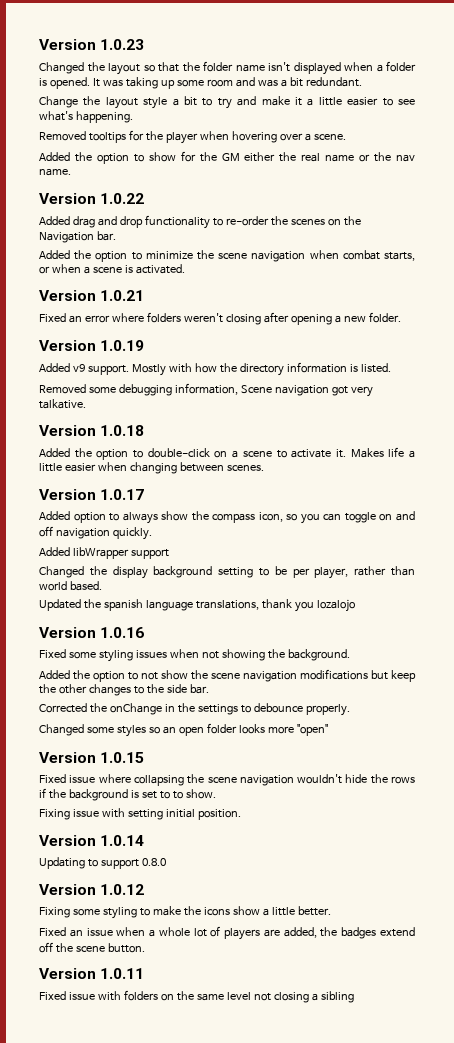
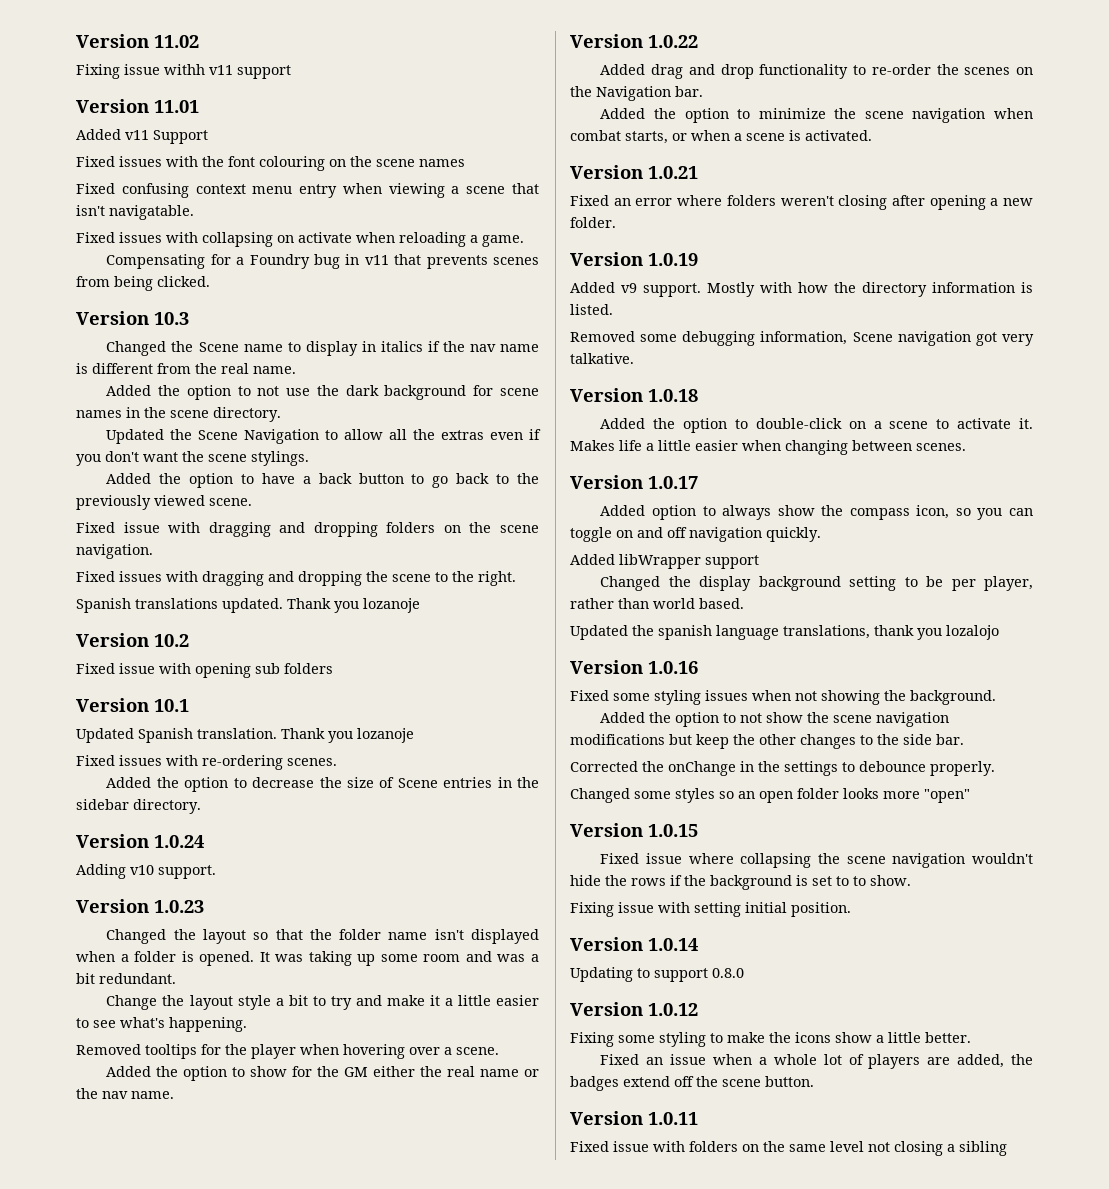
+ Version 11.02
+ Fixing issue withh v11 support
+ Version 11.01
+ Added v11 Support
+ Fixed issues with the font colouring on the scene names
+ Fixed confusing context menu entry when viewing a scene that isn't navigatable.
+ Fixed issues with collapsing on activate when reloading a game.
+ Compensating for a Foundry bug in v11 that prevents scenes from being clicked.
+ Version 10.3
+ Changed the Scene name to display in italics if the nav name is different from the real name.
+ Added the option to not use the dark background for scene names in the scene directory.
+ Updated the Scene Navigation to allow all the extras even if you don't want the scene stylings.
+ Added the option to have a back button to go back to the previously viewed scene.
+ Fixed issue with dragging and dropping folders on the scene navigation.
+ Fixed issues with dragging and dropping the scene to the right.
+ Spanish translations updated. Thank you lozanoje
+ Version 10.2
+ Fixed issue with opening sub folders
+ Version 10.1
+ Updated Spanish translation. Thank you lozanoje
+ Fixed issues with re-ordering scenes.
+ Added the option to decrease the size of Scene entries in the sidebar directory.
+ Version 1.0.24
+ Adding v10 support.

